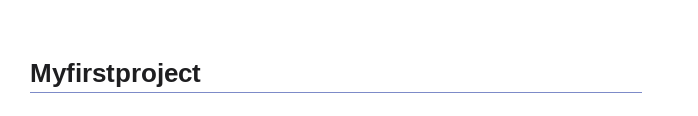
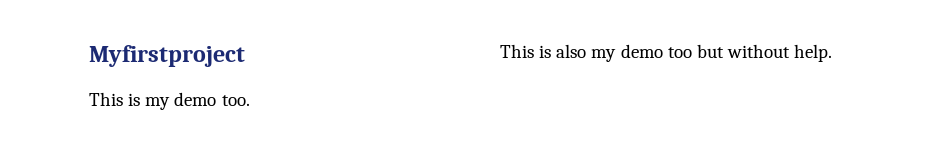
+ This is my demo too.
+ This is also my demo too but without help.

